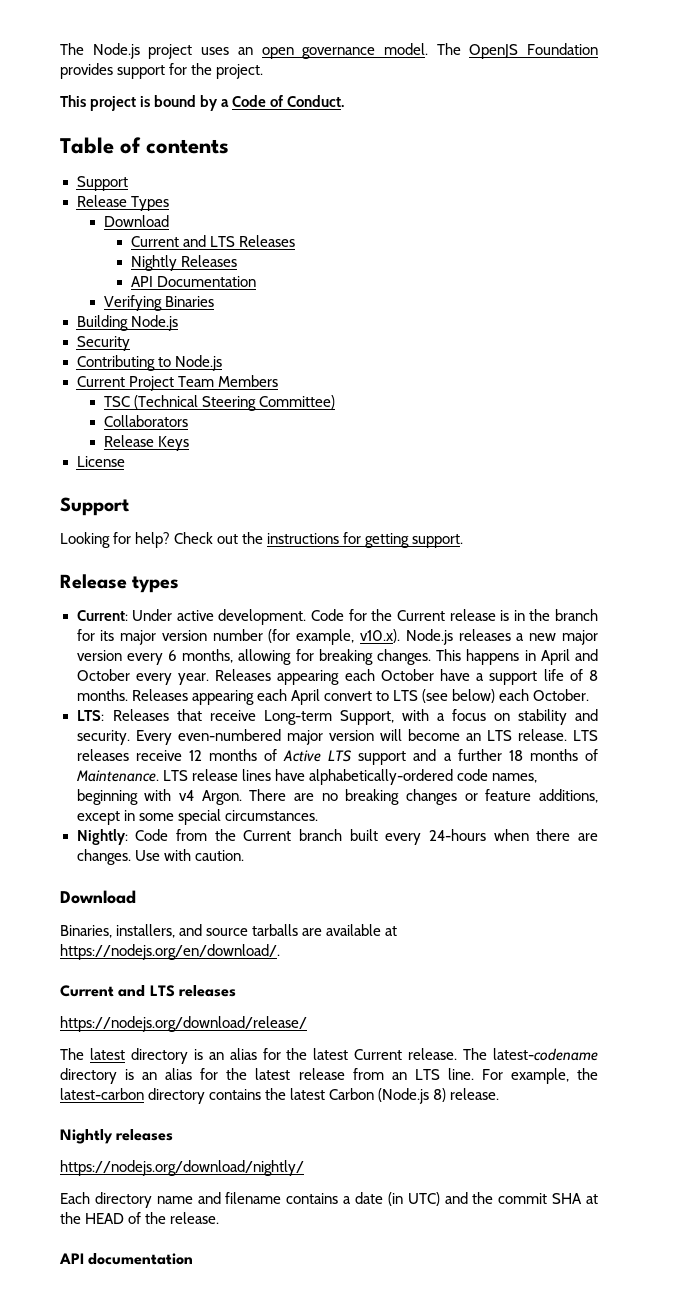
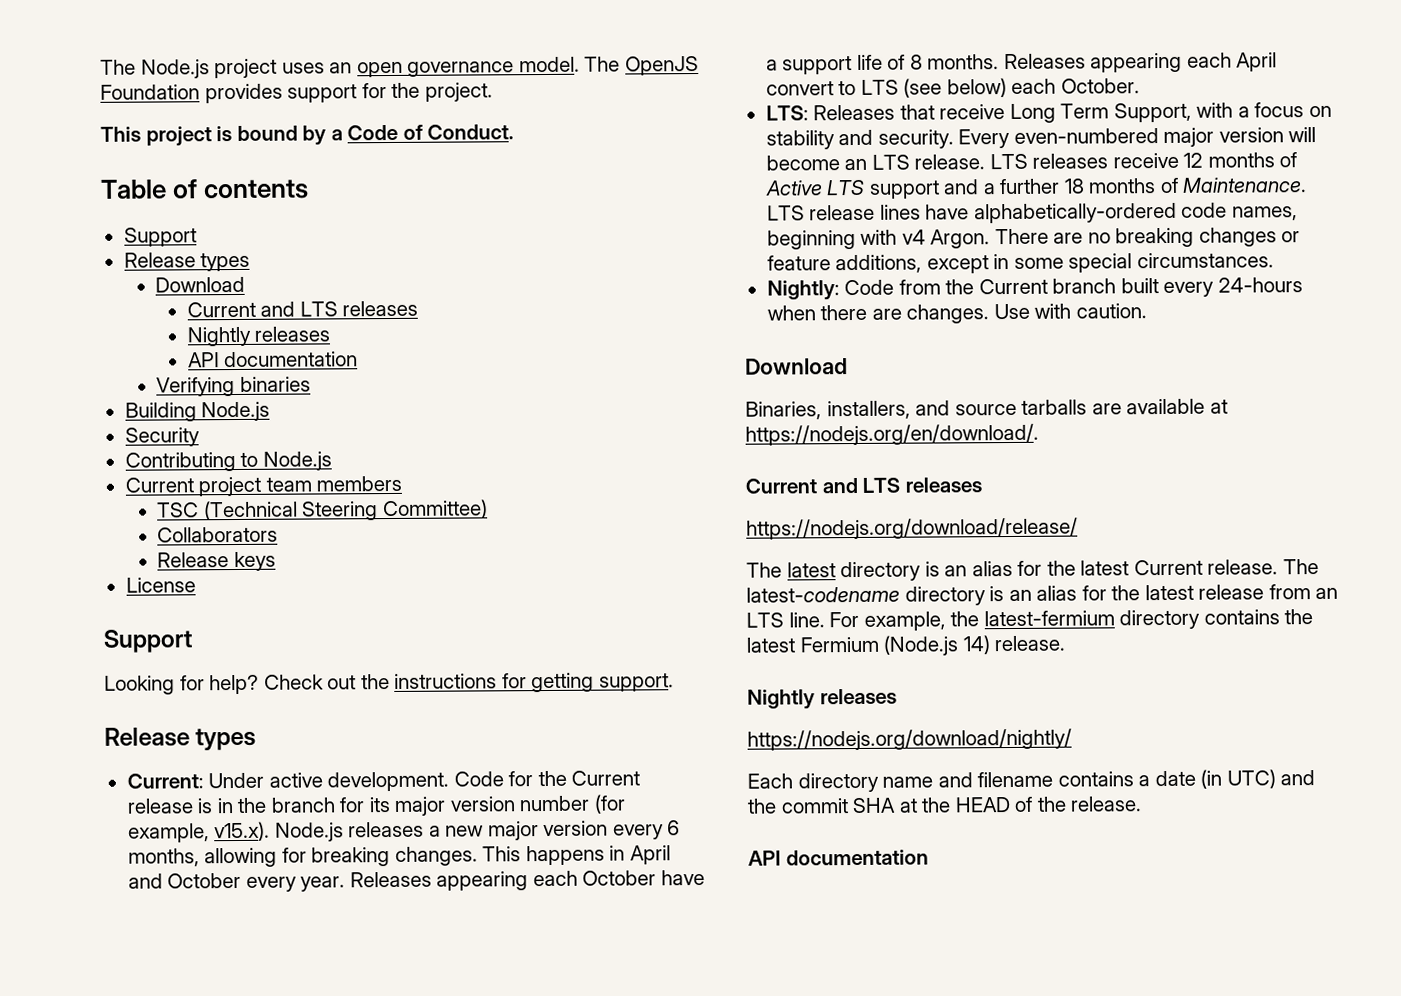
  Table of contents
  Support
- Release Types
+ Release types
  Download
- Current and LTS Releases
- Nightly Releases
- API Documentation
+ Current and LTS releases
+ Nightly releases
+ API documentation
- Verifying Binaries
+ Verifying binaries
- Current Project Team Members
+ Current project team members
- Release Keys
+ Release keys
- Code for the Current release is in the branch for its major version number (for example, v10.x). Node.js releases a new major version every 6 months, allowing for breaking changes.
+ Code for the Current release is in the branch for its major version number (for example, v15.x). Node.js releases a new major version every 6 months, allowing for breaking changes.
- LTS: Releases that receive Long-term Support, with a focus on stability and security.
+ LTS: Releases that receive Long Term Support, with a focus on stability and security.
- For example, the latest-carbon directory contains the latest Carbon (Node.js 8) release.
+ For example, the latest-fermium directory contains the latest Fermium (Node.js 14) release.

